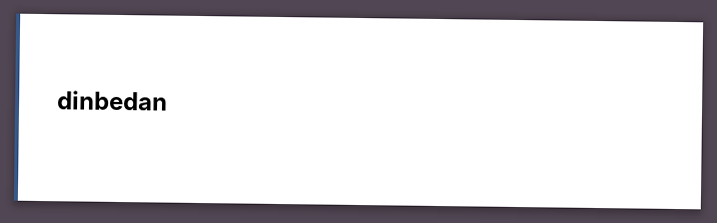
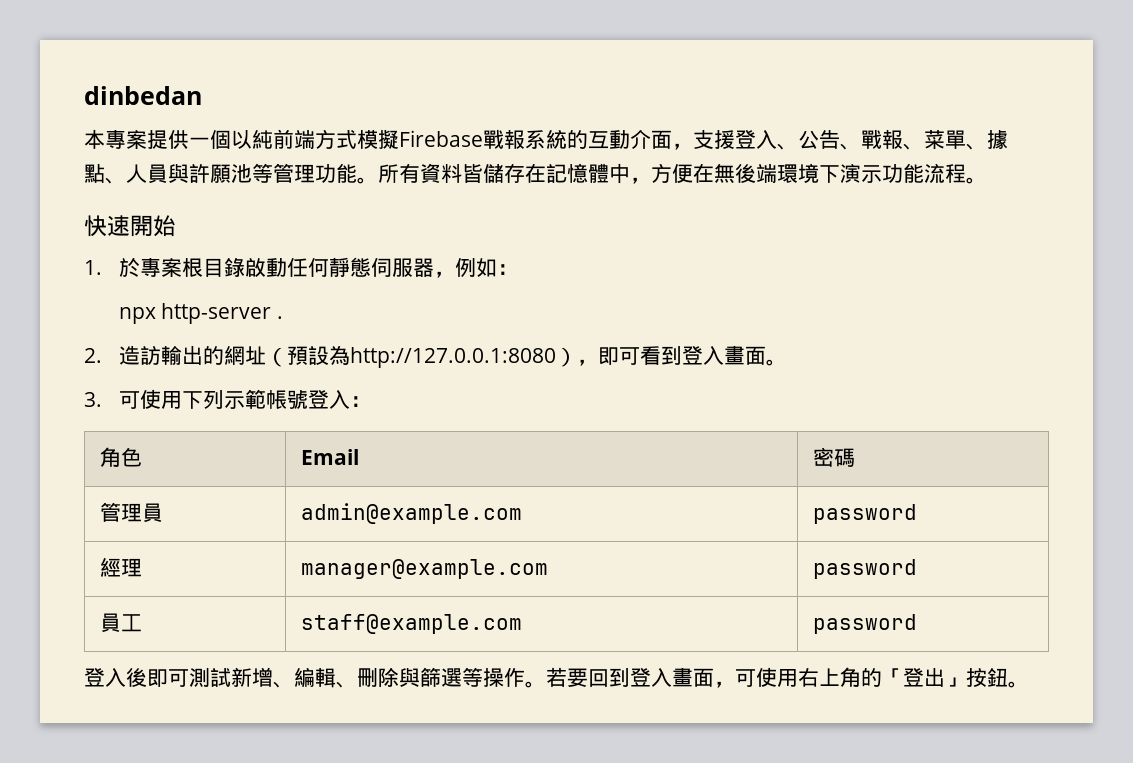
+ 本專案提供一個以純前端方式模擬Firebase戰報系統的互動介面，支援登入、公告、戰報、菜單、據點、人員與許願池等管理功能。所有資料皆儲存在記憶體中，方便在無後端環境下演示功能流程。
+ 快速開始
+ 1.於專案根目錄啟動任何靜態伺服器，例如：
+ npx http-server .
+ 2.造訪輸出的網址（預設為http://127.0.0.1:8080），即可看到登入畫面。
+ 3.可使用下列示範帳號登入：
+ 角色 | Email | 密碼
+ 管理員 | admin@example.com | password
+ 經理 | manager@example.com | password
+ 員工 | staff@example.com | password
+ 登入後即可測試新增、編輯、刪除與篩選等操作。若要回到登入畫面，可使用右上角的「登出」按鈕。

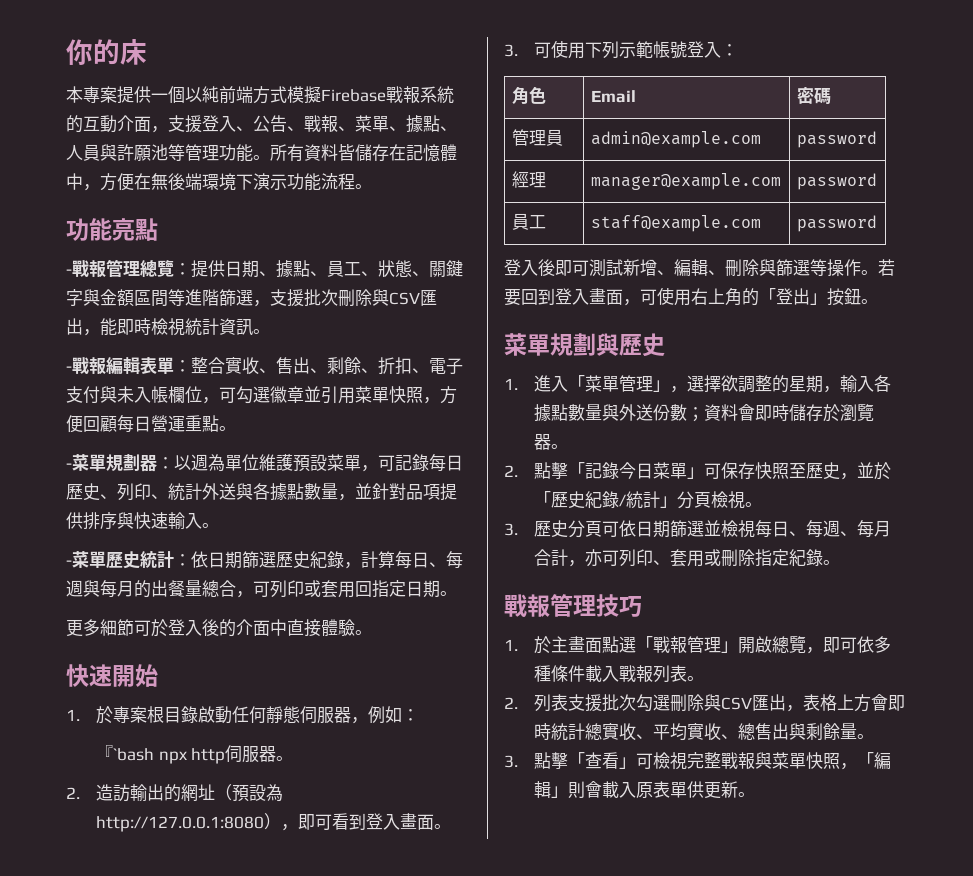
- dinbedan
+ 你的床
+ 功能亮點
+ -戰報管理總覽：提供日期、據點、員工、狀態、關鍵字與金額區間等進階篩選，支援批次刪除與CSV匯出，能即時檢視統計資訊。
+ -戰報編輯表單：整合實收、售出、剩餘、折扣、電子支付與未入帳欄位，可勾選徽章並引用菜單快照，方便回顧每日營運重點。
+ -菜單規劃器：以週為單位維護預設菜單，可記錄每日歷史、列印、統計外送與各據點數量，並針對品項提供排序與快速輸入。
+ -菜單歷史統計：依日期篩選歷史紀錄，計算每日、每週與每月的出餐量總合，可列印或套用回指定日期。
+ 更多細節可於登入後的介面中直接體驗。
- npx http-server .
+ 『`bash npx http伺服器。
+ 菜單規劃與歷史
+ 1.進入「菜單管理」，選擇欲調整的星期，輸入各據點數量與外送份數；資料會即時儲存於瀏覽器。
+ 2.點擊「記錄今日菜單」可保存快照至歷史，並於「歷史紀錄/統計」分頁檢視。
+ 3.歷史分頁可依日期篩選並檢視每日、每週、每月合計，亦可列印、套用或刪除指定紀錄。
+ 戰報管理技巧
+ 1.於主畫面點選「戰報管理」開啟總覽，即可依多種條件載入戰報列表。
+ 2.列表支援批次勾選刪除與CSV匯出，表格上方會即時統計總實收、平均實收、總售出與剩餘量。
+ 3.點擊「查看」可檢視完整戰報與菜單快照，「編輯」則會載入原表單供更新。

